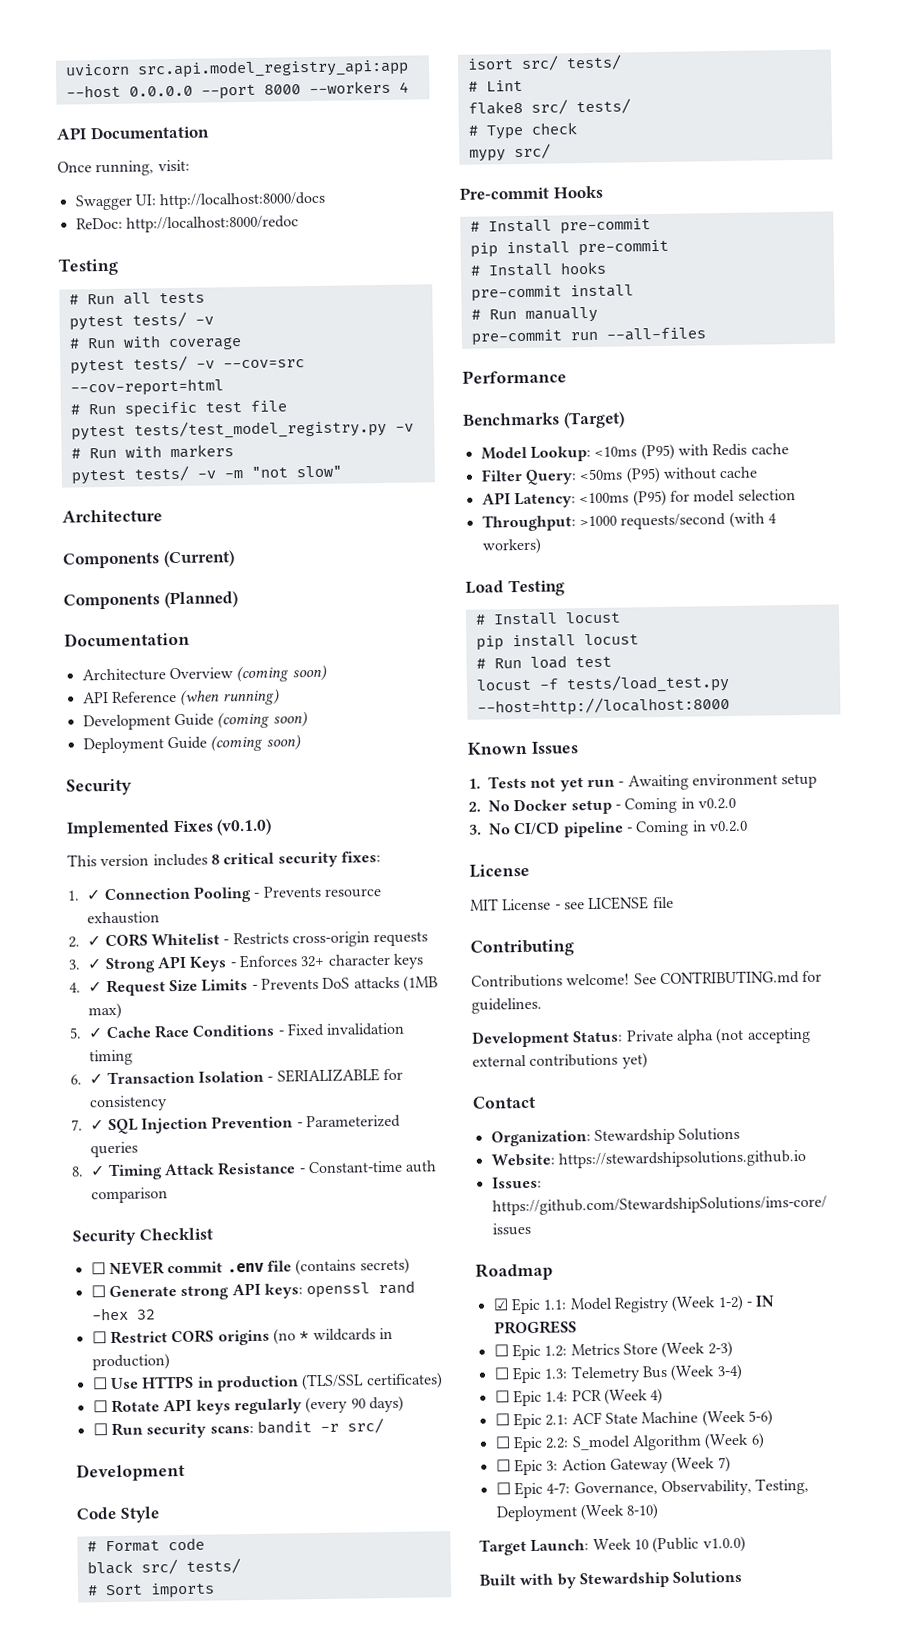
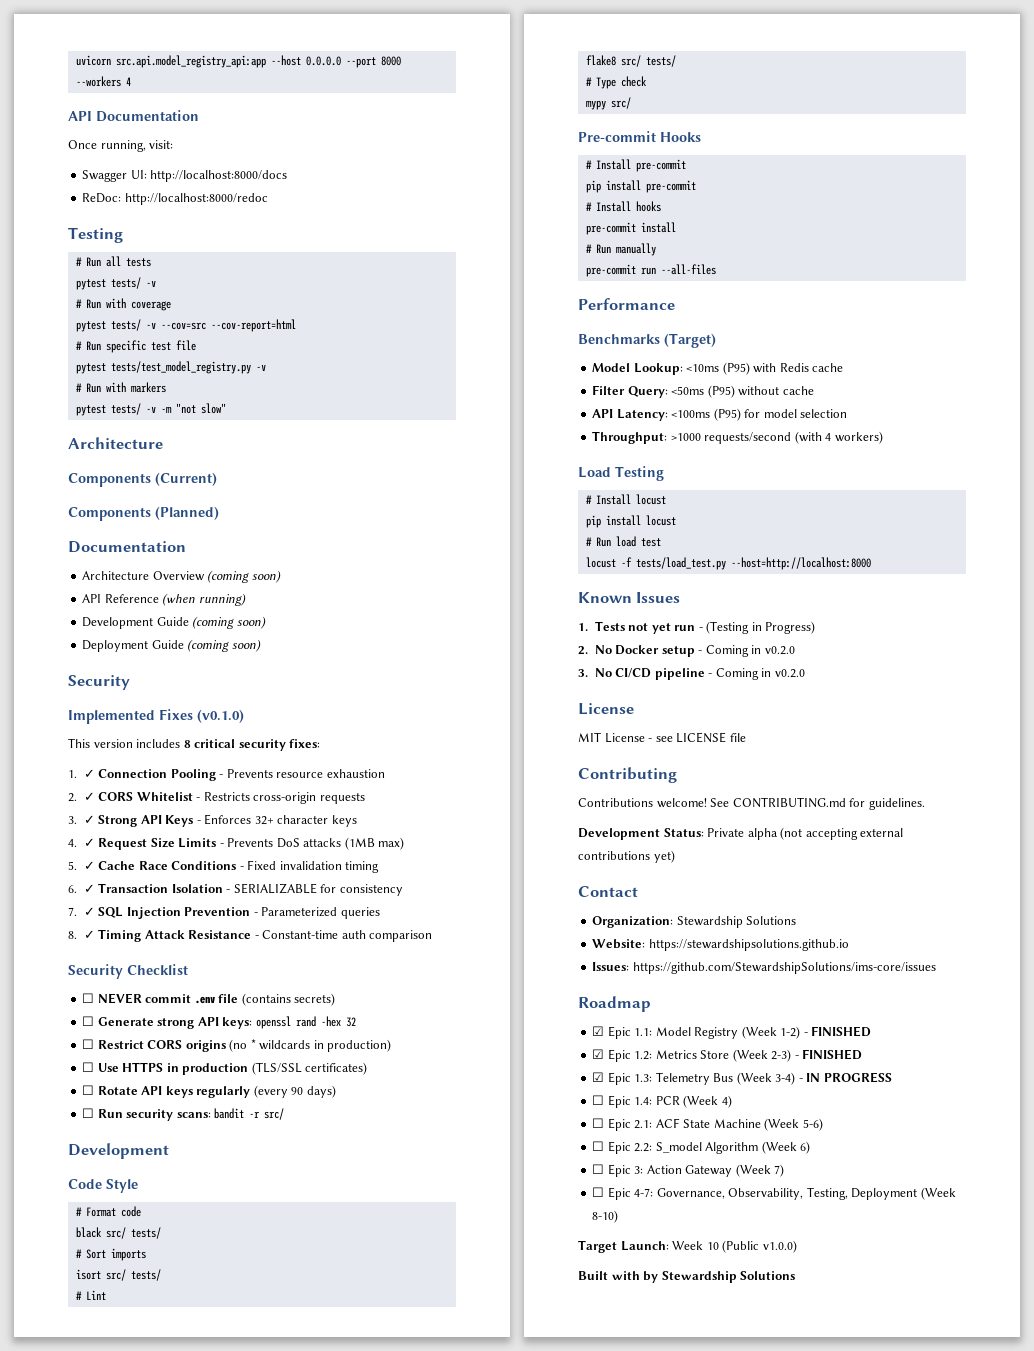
- 1. Tests not yet run - Awaiting environment setup
+ 1. Tests not yet run - (Testing in Progress)
- ☑ Epic 1.1: Model Registry (Week 1-2) - IN PROGRESS
- ☐ Epic 1.2: Metrics Store (Week 2-3)
- ☐ Epic 1.3: Telemetry Bus (Week 3-4)
+ ☑ Epic 1.1: Model Registry (Week 1-2) - FINISHED
+ ☑ Epic 1.2: Metrics Store (Week 2-3) - FINISHED
+ ☑ Epic 1.3: Telemetry Bus (Week 3-4) - IN PROGRESS

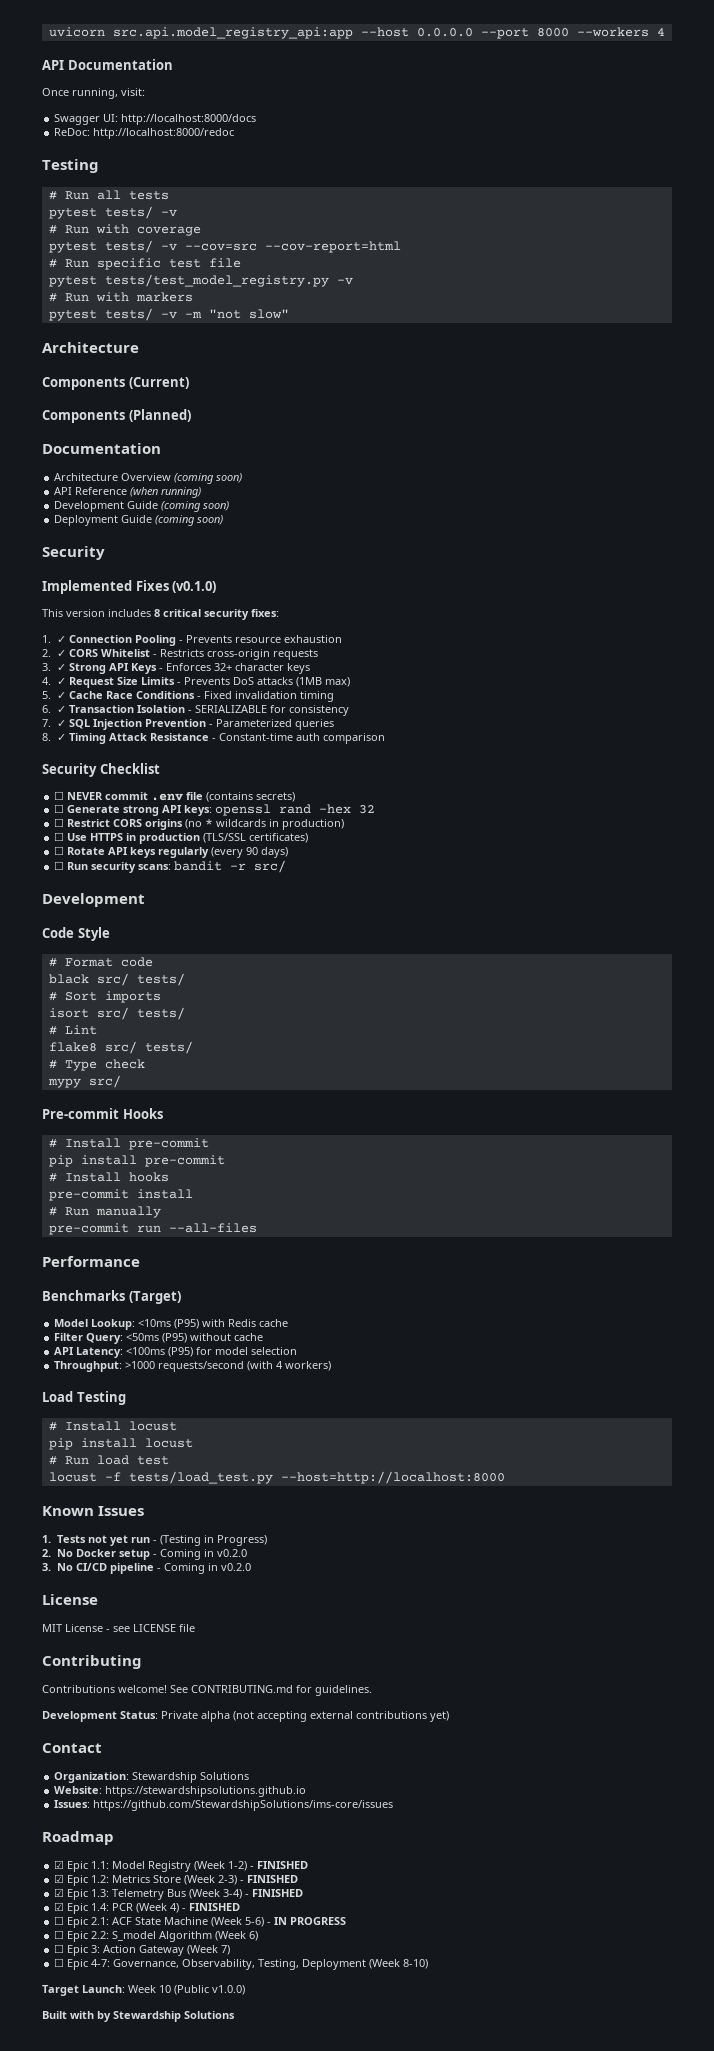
- ☑ Epic 1.3: Telemetry Bus (Week 3-4) - IN PROGRESS
- ☐ Epic 1.4: PCR (Week 4)
+ ☑ Epic 1.3: Telemetry Bus (Week 3-4) - FINISHED
+ ☑ Epic 1.4: PCR (Week 4) - FINISHED
- ☐ Epic 2.1: ACF State Machine (Week 5-6)
+ ☐ Epic 2.1: ACF State Machine (Week 5-6) - IN PROGRESS

